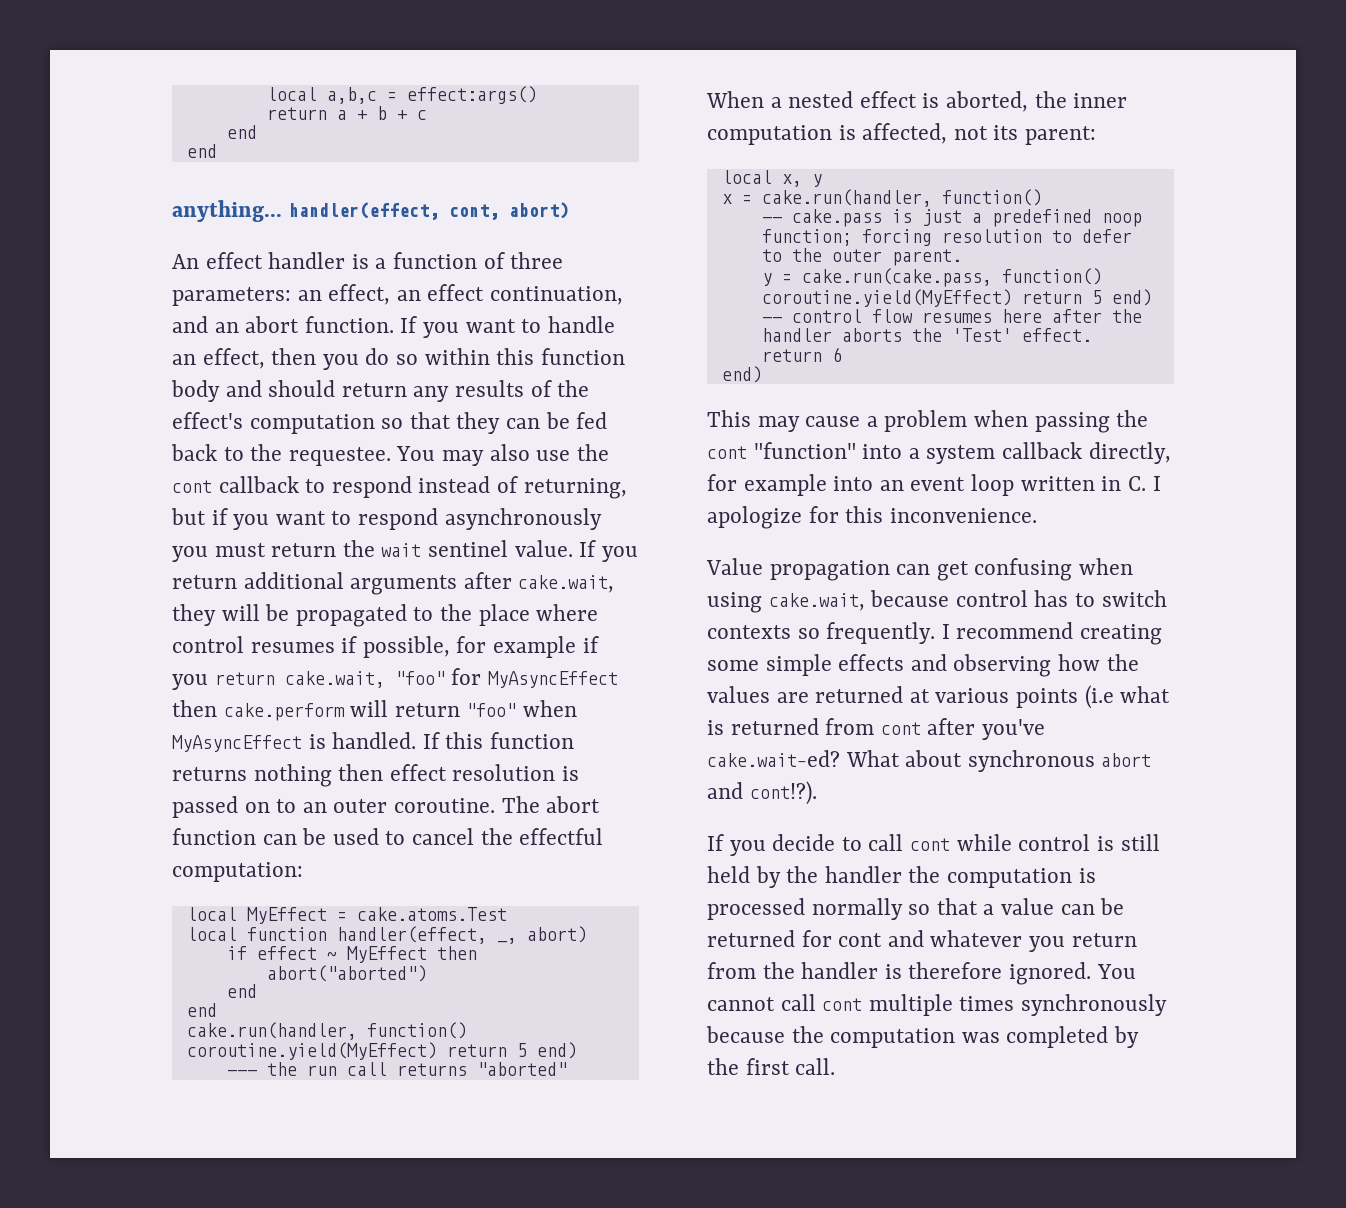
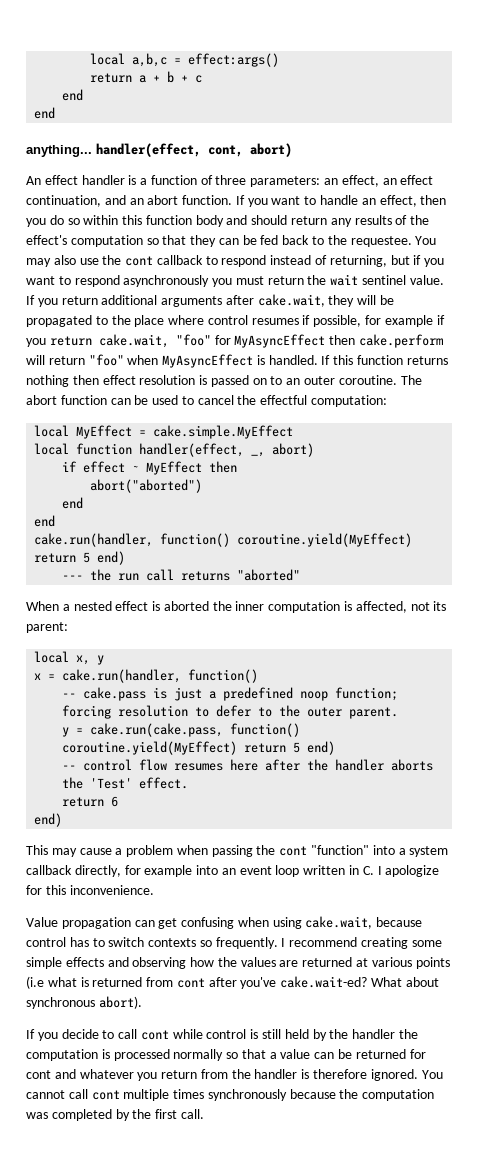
- local MyEffect = cake.atoms.Test
+ local MyEffect = cake.simple.MyEffect
- When a nested effect is aborted, the inner computation is affected, not its parent:
+ When a nested effect is aborted the inner computation is affected, not its parent:
- What about synchronous abort and cont!?).
+ What about synchronous abort).

